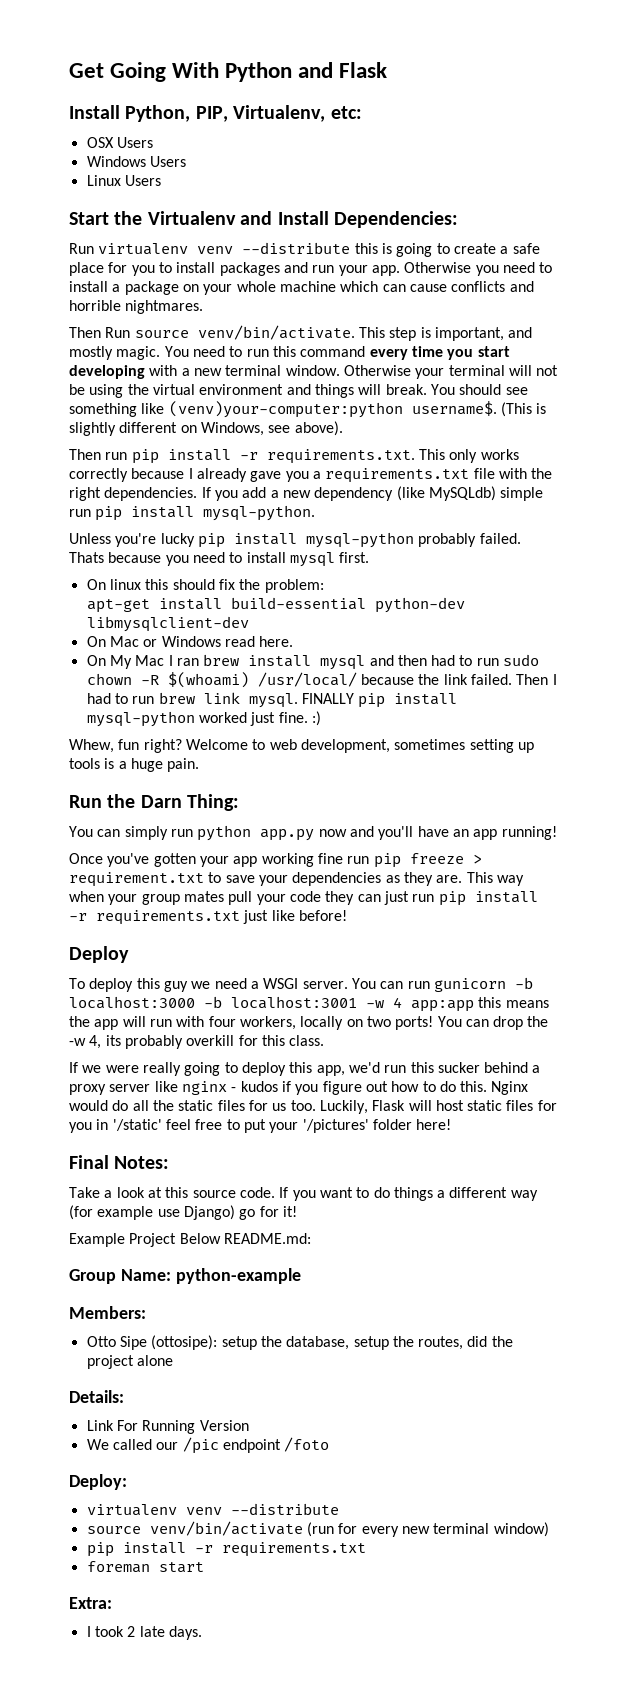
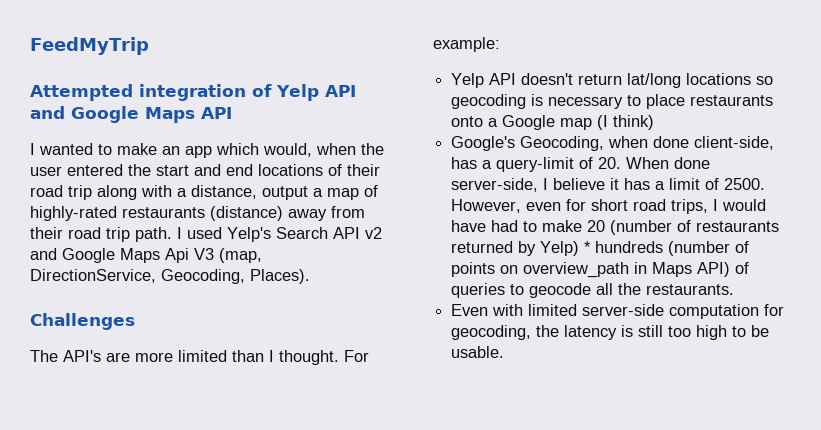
- Get Going With Python and Flask
- Install Python, PIP, Virtualenv, etc:
- OSX Users
- Windows Users
- Linux Users
- Start the Virtualenv and Install Dependencies:
- Run virtualenv venv --distribute this is going to create a safe place for you to install packages and run your app. Otherwise you need to install a package on your whole machine which can cause conflicts and horrible nightmares.
- Then Run source venv/bin/activate. This step is important, and mostly magic. You need to run this command every time you start developing with a new terminal window. Otherwise your terminal will not be using the virtual environment and things will break. You should see something like (venv)your-computer:python username$. (This is slightly different on Windows, see above).
- Then run pip install -r requirements.txt. This only works correctly because I already gave you a requirements.txt file with the right dependencies. If you add a new dependency (like MySQLdb) simple run pip install mysql-python.
- Unless you're lucky pip install mysql-python probably failed. Thats because you need to install mysql first.
- On linux this should fix the problem:
- apt-get install build-essential python-dev libmysqlclient-dev
- On Mac or Windows read here.
- On My Mac I ran brew install mysql and then had to run sudo chown -R $(whoami) /usr/local/ because the link failed. Then I had to run brew link mysql. FINALLY pip install mysql-python worked just fine. :)
- Whew, fun right? Welcome to web development, sometimes setting up tools is a huge pain.
- Run the Darn Thing:
- You can simply run python app.py now and you'll have an app running!
- Once you've gotten your app working fine run pip freeze > requirement.txt to save your dependencies as they are. This way when your group mates pull your code they can just run pip install -r requirements.txt just like before!
- Deploy
- To deploy this guy we need a WSGI server. You can run gunicorn -b localhost:3000 -b localhost:3001 -w 4 app:app this means the app will run with four workers, locally on two ports! You can drop the -w 4, its probably overkill for this class.
- If we were really going to deploy this app, we'd run this sucker behind a proxy server like nginx - kudos if you figure out how to do this. Nginx would do all the static files for us too. Luckily, Flask will host static files for you in '/static' feel free to put your '/pictures' folder here!
- Final Notes:
- Take a look at this source code. If you want to do things a different way (for example use Django) go for it!
- Example Project Below README.md:
- Group Name: python-example
- Members:
- Otto Sipe (ottosipe): setup the database, setup the routes, did the project alone
- Details:
- Link For Running Version
- We called our /pic endpoint /foto
- Deploy:
- virtualenv venv --distribute
- source venv/bin/activate (run for every new terminal window)
- pip install -r requirements.txt
- foreman start
- Extra:
- I took 2 late days.
+ FeedMyTrip
+ Attempted integration of Yelp API and Google Maps API
+ I wanted to make an app which would, when the user entered the start and end locations of their road trip along with a distance, output a map of highly-rated restaurants (distance) away from their road trip path. I used Yelp's Search API v2 and Google Maps Api V3 (map, DirectionService, Geocoding, Places).
+ Challenges
+ The API's are more limited than I thought. For example:
+ Yelp API doesn't return lat/long locations so geocoding is necessary to place restaurants onto a Google map (I think)
+ Google's Geocoding, when done client-side, has a query-limit of 20. When done server-side, I believe it has a limit of 2500. However, even for short road trips, I would have had to make 20 (number of restaurants returned by Yelp) * hundreds (number of points on overview_path in Maps API) of queries to geocode all the restaurants.
+ Even with limited server-side computation for geocoding, the latency is still too high to be usable.

